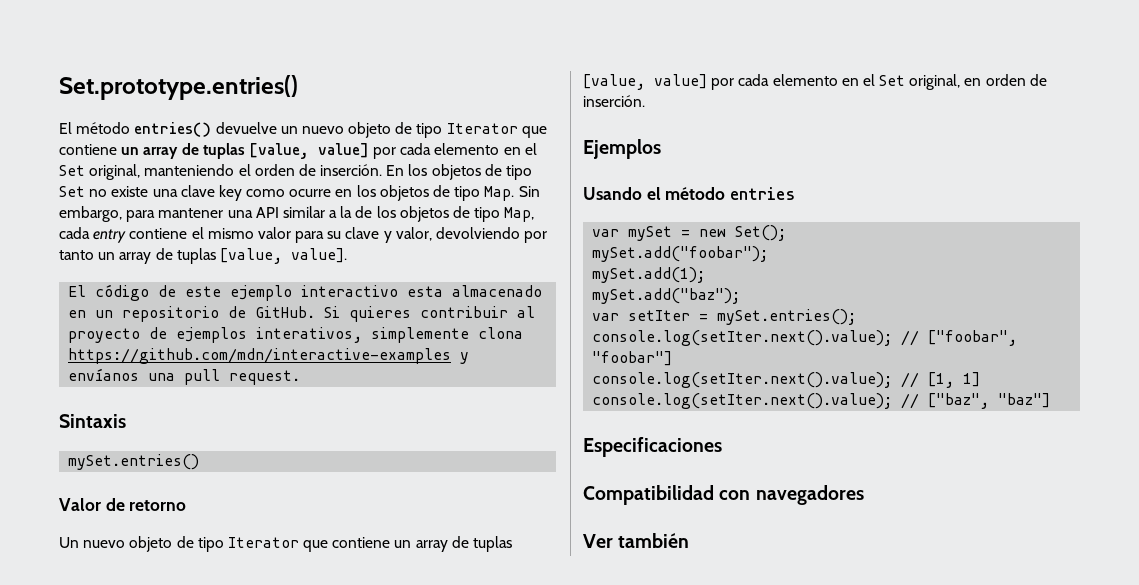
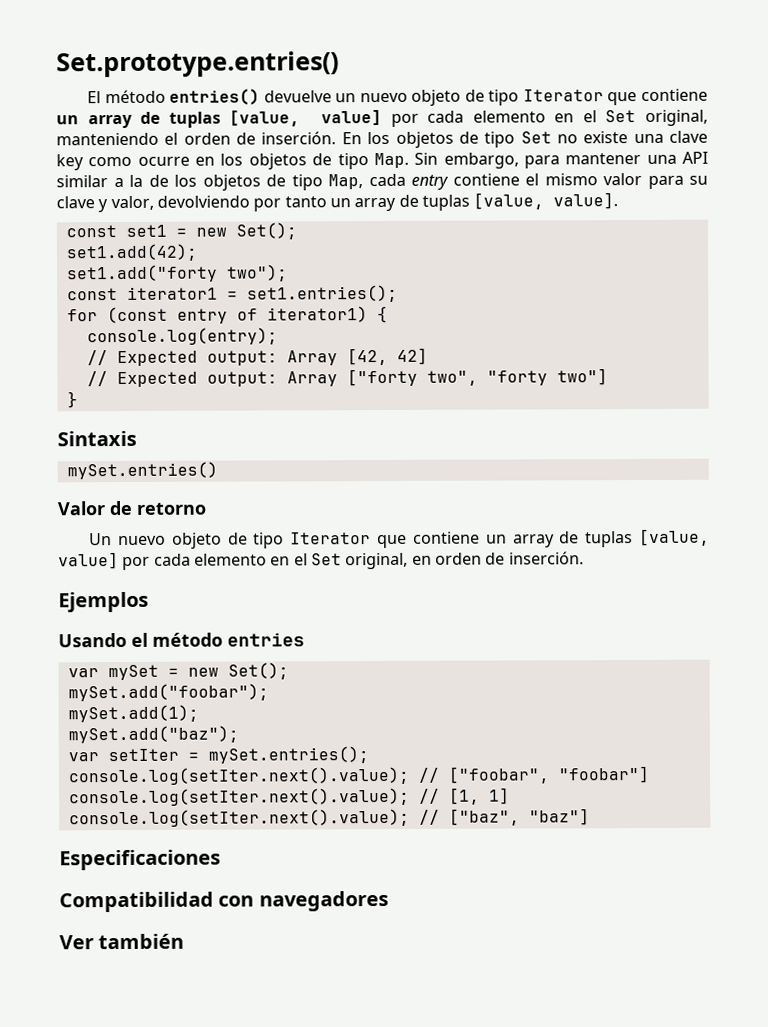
- El código de este ejemplo interactivo esta almacenado en un repositorio de GitHub. Si quieres contribuir al proyecto de ejemplos interativos, simplemente clona https://github.com/mdn/interactive-examples y envíanos una pull request.
+ const set1 = new Set();
+ set1.add(42);
+ set1.add("forty two");
+ const iterator1 = set1.entries();
+ for (const entry of iterator1) {
+ console.log(entry);
+ // Expected output: Array [42, 42]
+ // Expected output: Array ["forty two", "forty two"]
+ }

